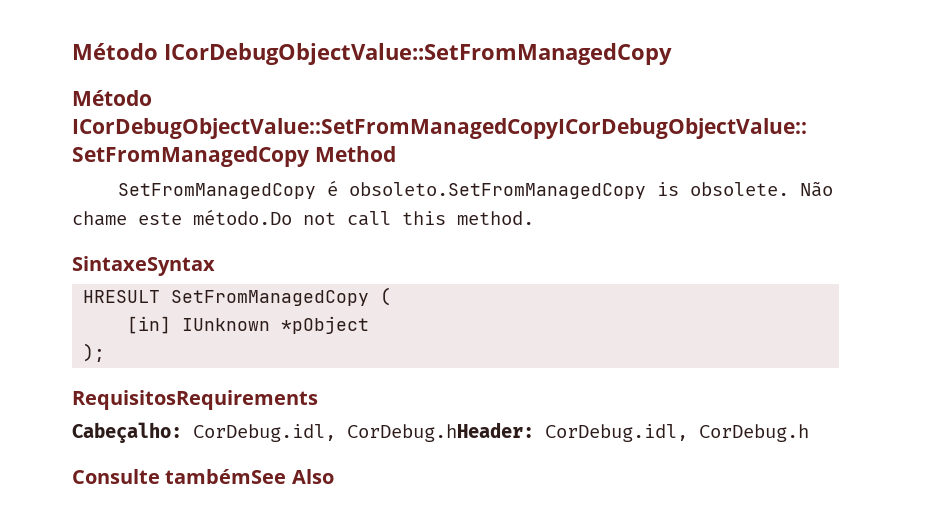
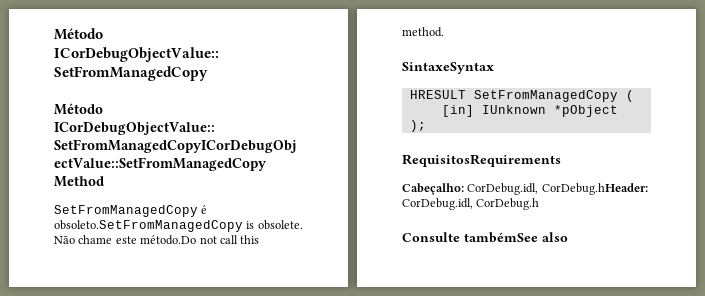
- Consulte tambémSee Also
+ Consulte tambémSee also

